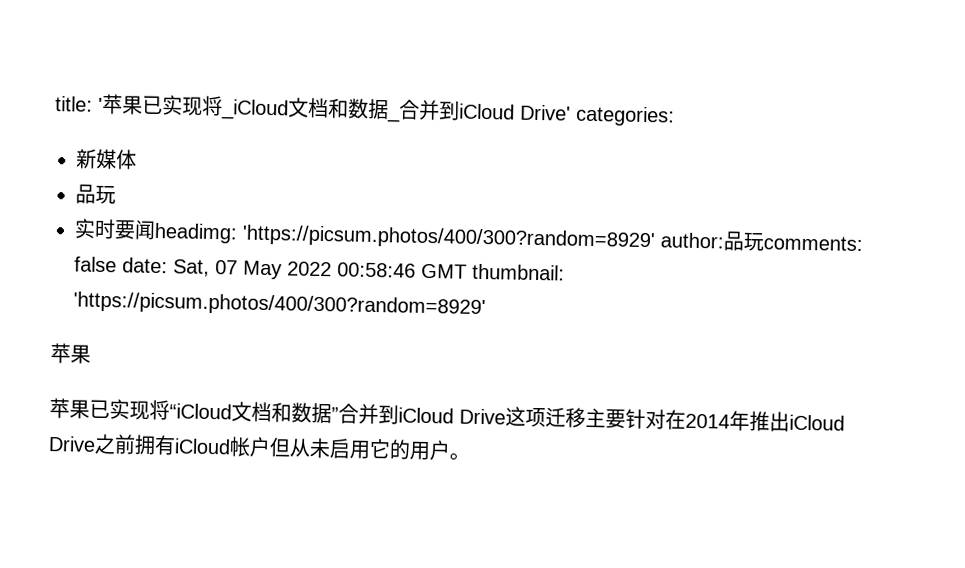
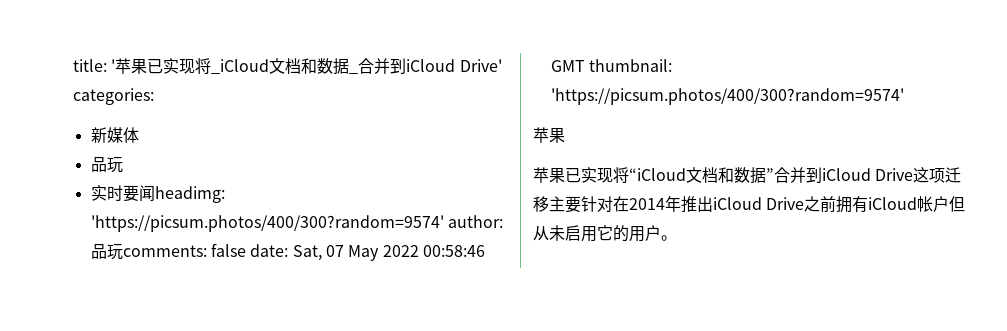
- 实时要闻headimg: 'https://picsum.photos/400/300?random=8929' author:品玩comments: false date: Sat, 07 May 2022 00:58:46 GMT thumbnail: 'https://picsum.photos/400/300?random=8929'
+ 实时要闻headimg: 'https://picsum.photos/400/300?random=9574' author:品玩comments: false date: Sat, 07 May 2022 00:58:46 GMT thumbnail: 'https://picsum.photos/400/300?random=9574'

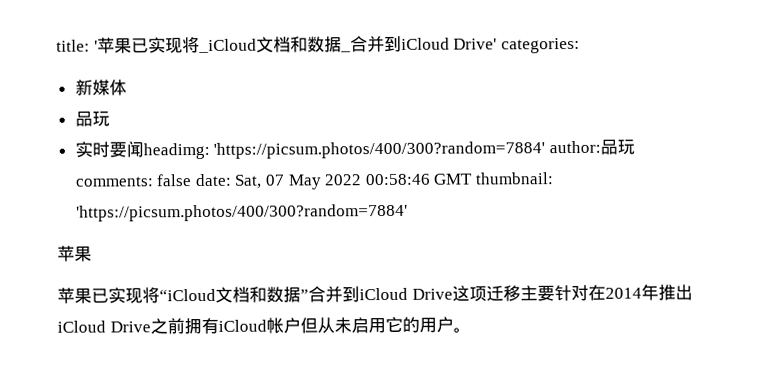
- 实时要闻headimg: 'https://picsum.photos/400/300?random=9574' author:品玩comments: false date: Sat, 07 May 2022 00:58:46 GMT thumbnail: 'https://picsum.photos/400/300?random=9574'
+ 实时要闻headimg: 'https://picsum.photos/400/300?random=7884' author:品玩comments: false date: Sat, 07 May 2022 00:58:46 GMT thumbnail: 'https://picsum.photos/400/300?random=7884'

